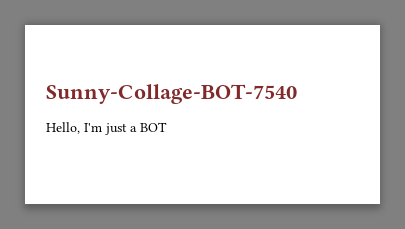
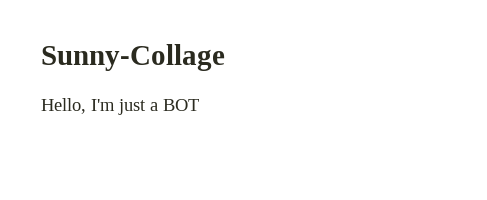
- Sunny-Collage-BOT-7540
+ Sunny-Collage

